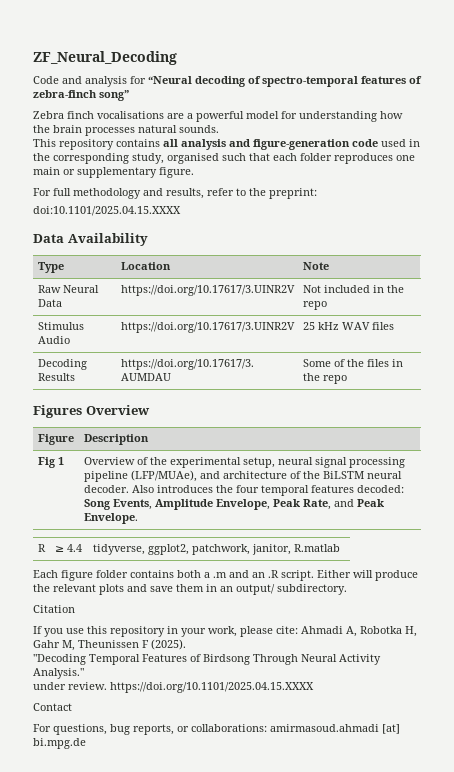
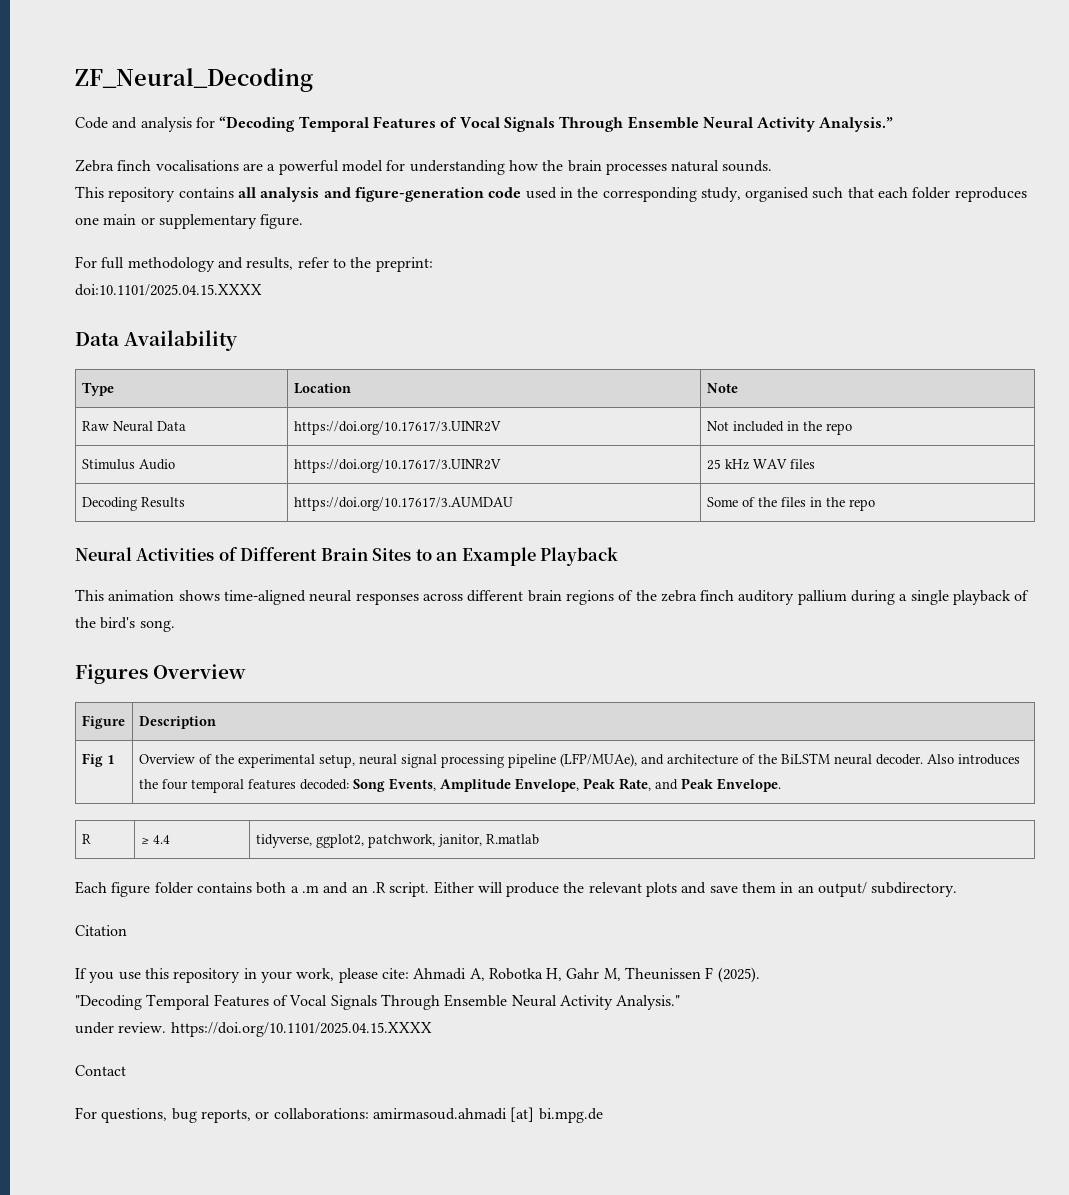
- Code and analysis for “Neural decoding of spectro-temporal features of zebra-finch song”
+ Code and analysis for “Decoding Temporal Features of Vocal Signals Through Ensemble Neural Activity Analysis.”
+ Neural Activities of Different Brain Sites to an Example Playback
+ This animation shows time-aligned neural responses across different brain regions of the zebra finch auditory pallium during a single playback of the bird's song.
  If you use this repository in your work, please cite: Ahmadi A, Robotka H, Gahr M, Theunissen F (2025).
- "Decoding Temporal Features of Birdsong Through Neural Activity Analysis."
+ "Decoding Temporal Features of Vocal Signals Through Ensemble Neural Activity Analysis."

